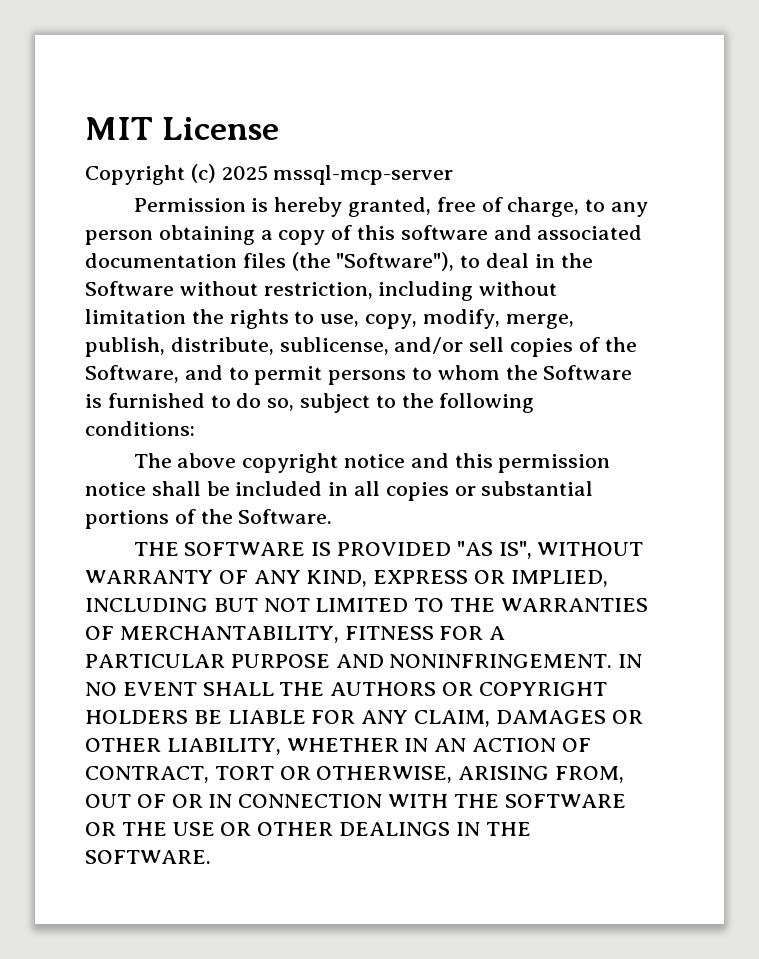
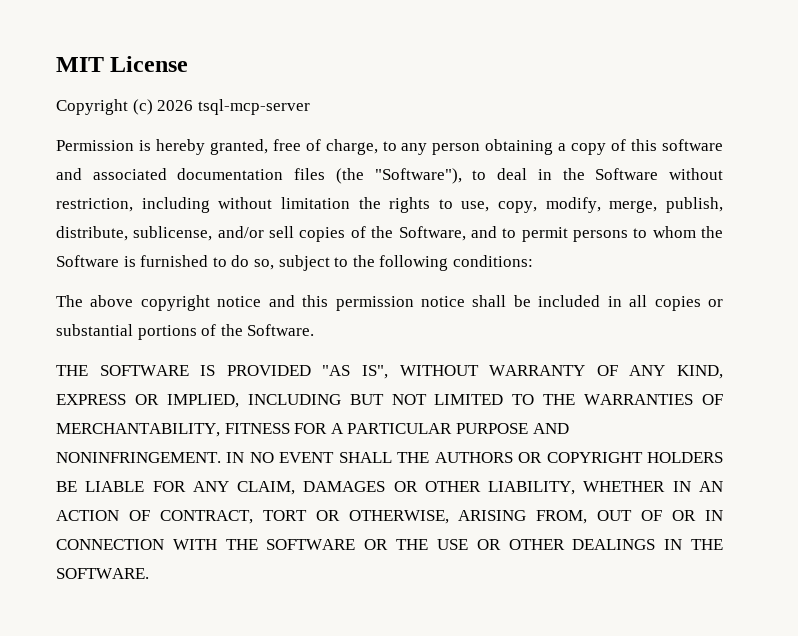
- Copyright (c) 2025 mssql-mcp-server
+ Copyright (c) 2026 tsql-mcp-server

